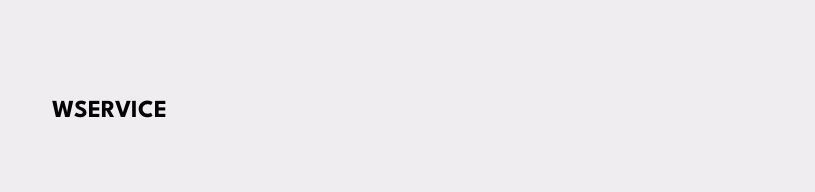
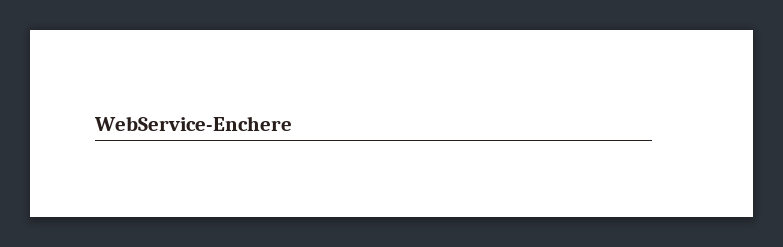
- WSERVICE
+ WebService-Enchere

